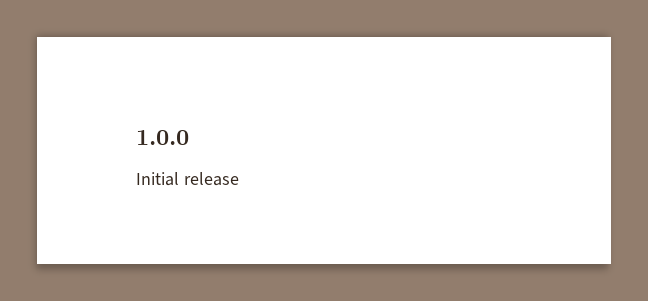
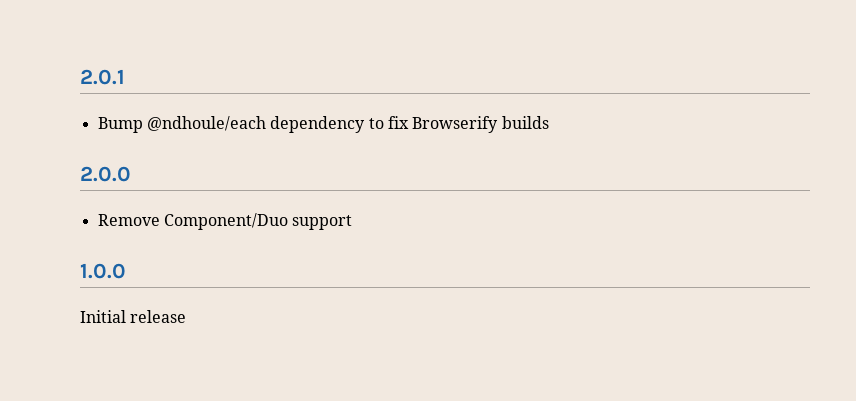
+ 2.0.1
+ Bump @ndhoule/each dependency to fix Browserify builds
+ 2.0.0
+ Remove Component/Duo support

